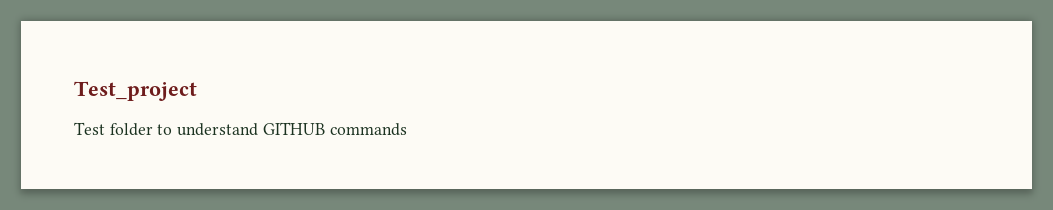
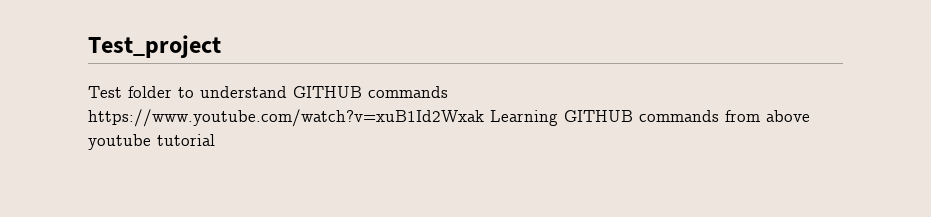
- Test folder to understand GITHUB commands
+ Test folder to understand GITHUB commands https://www.youtube.com/watch?v=xuB1Id2Wxak Learning GITHUB commands from above youtube tutorial

